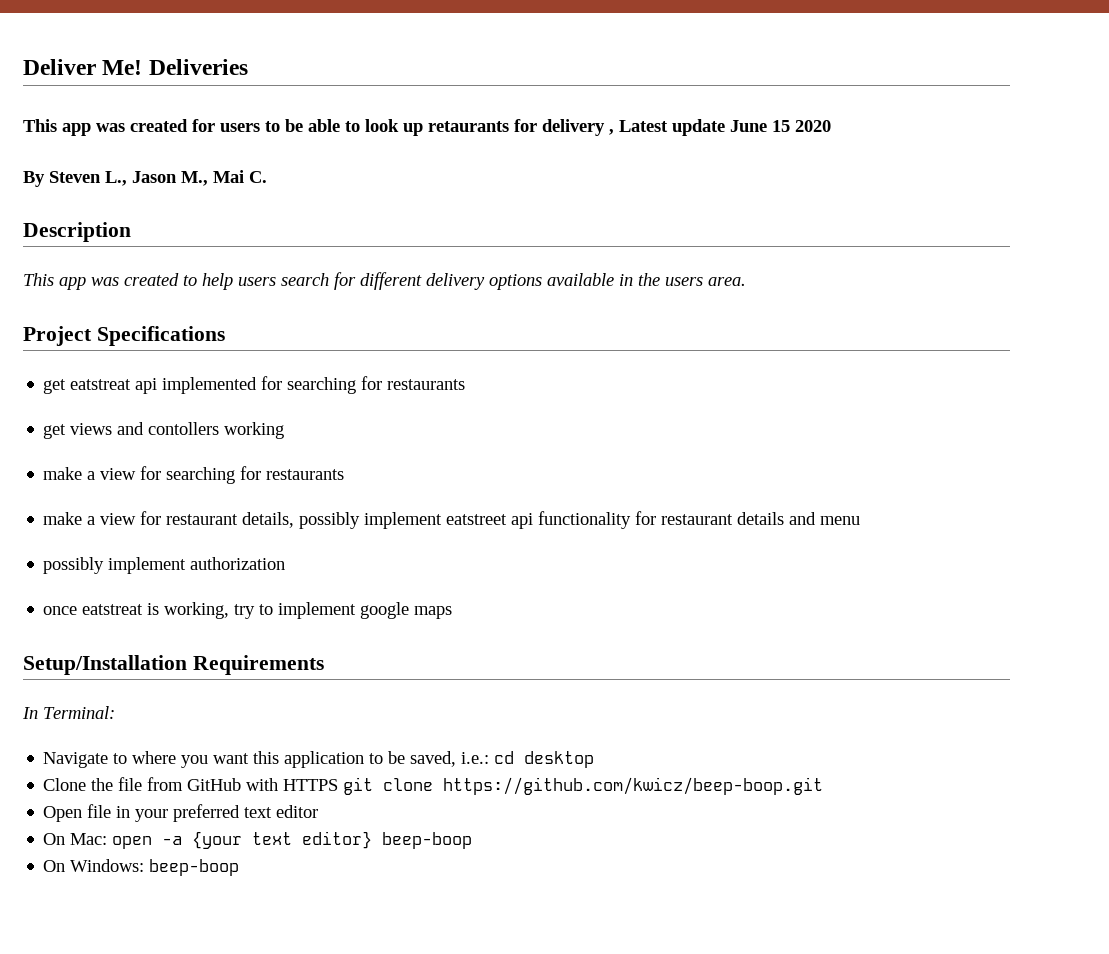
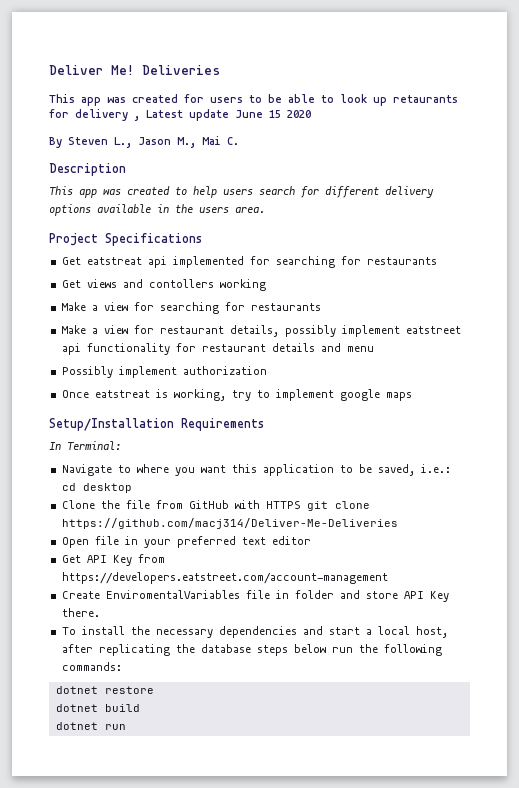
- get eatstreat api implemented for searching for restaurants
+ Get eatstreat api implemented for searching for restaurants
- get views and contollers working
+ Get views and contollers working
- make a view for searching for restaurants
+ Make a view for searching for restaurants
- make a view for restaurant details, possibly implement eatstreet api functionality for restaurant details and menu
+ Make a view for restaurant details, possibly implement eatstreet api functionality for restaurant details and menu
- possibly implement authorization
+ Possibly implement authorization
- once eatstreat is working, try to implement google maps
+ Once eatstreat is working, try to implement google maps
- Clone the file from GitHub with HTTPS git clone https://github.com/kwicz/beep-boop.git
+ Clone the file from GitHub with HTTPS git clone https://github.com/macj314/Deliver-Me-Deliveries
- On Mac: open -a {your text editor} beep-boop
- On Windows: beep-boop
+ Get API Key from https://developers.eatstreet.com/account-management
+ Create EnviromentalVariables file in folder and store API Key there.
+ To install the necessary dependencies and start a local host, after replicating the database steps below run the following commands:
+ dotnet restore
+ dotnet build
+ dotnet run

